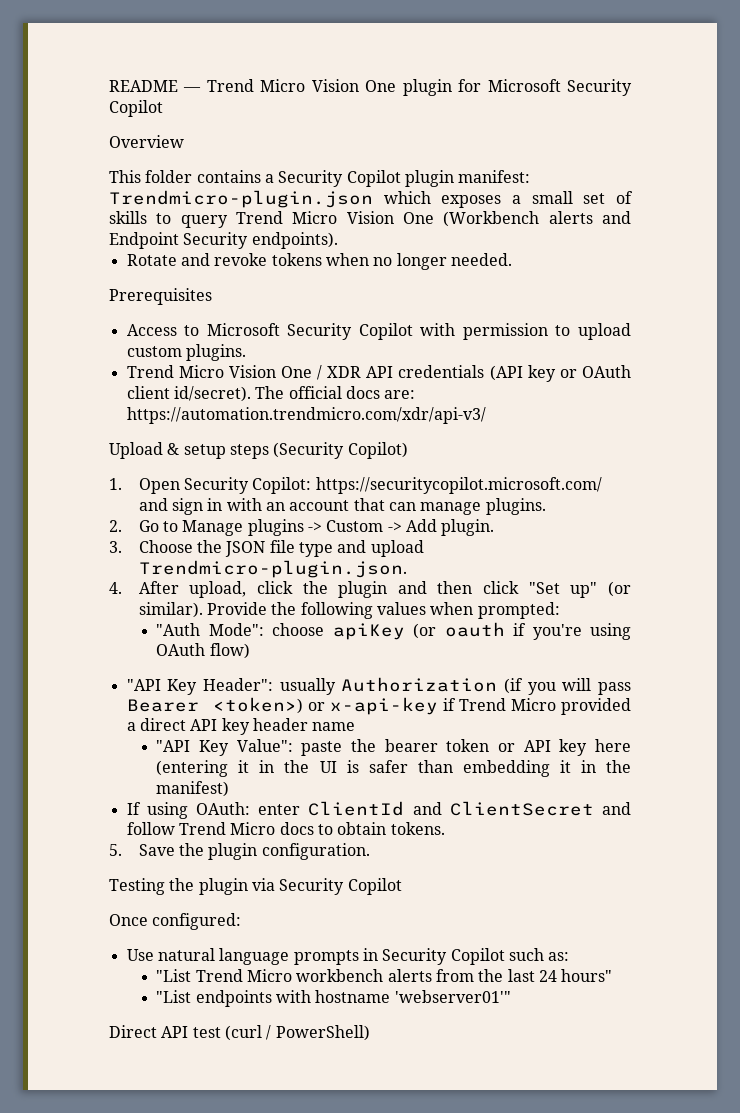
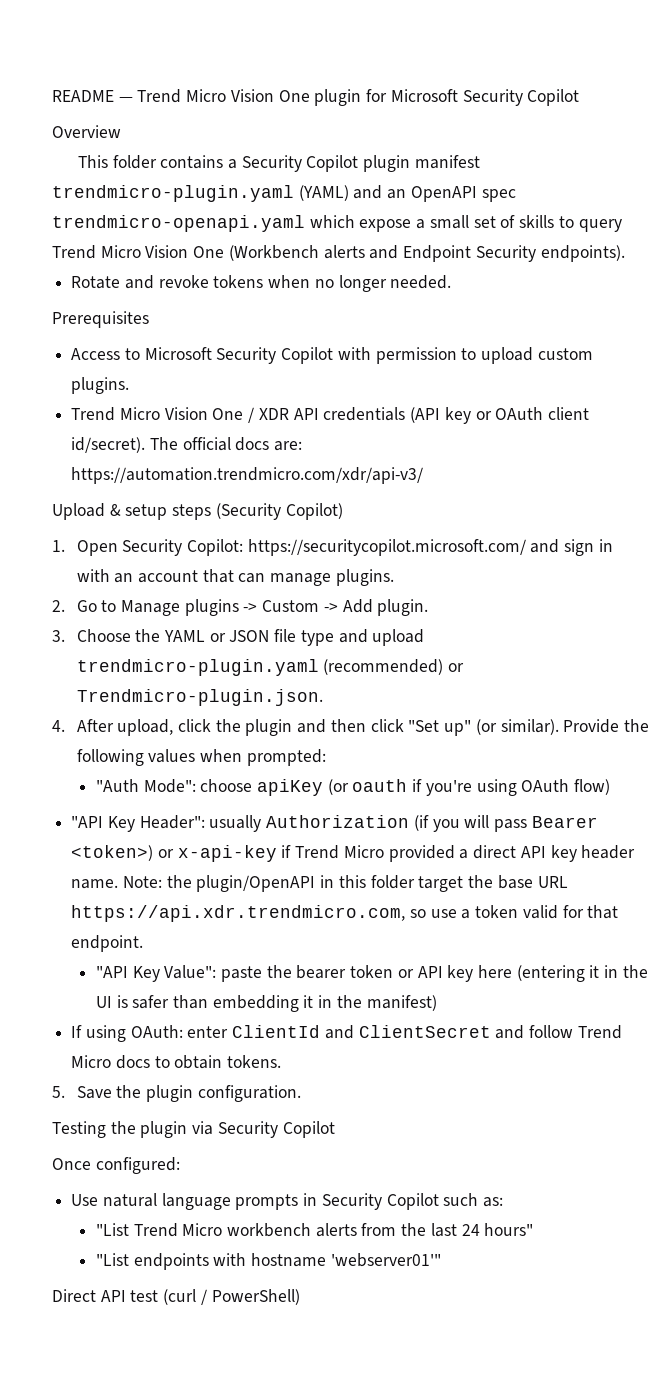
- This folder contains a Security Copilot plugin manifest: Trendmicro-plugin.json which exposes a small set of skills to query Trend Micro Vision One (Workbench alerts and Endpoint Security endpoints).
+ This folder contains a Security Copilot plugin manifest trendmicro-plugin.yaml (YAML) and an OpenAPI spec trendmicro-openapi.yaml which expose a small set of skills to query Trend Micro Vision One (Workbench alerts and Endpoint Security endpoints).
- 3. Choose the JSON file type and upload Trendmicro-plugin.json.
+ 3. Choose the YAML or JSON file type and upload trendmicro-plugin.yaml (recommended) or Trendmicro-plugin.json.
- "API Key Header": usually Authorization (if you will pass Bearer <token>) or x-api-key if Trend Micro provided a direct API key header name
+ "API Key Header": usually Authorization (if you will pass Bearer <token>) or x-api-key if Trend Micro provided a direct API key header name. Note: the plugin/OpenAPI in this folder target the base URL https://api.xdr.trendmicro.com, so use a token valid for that endpoint.

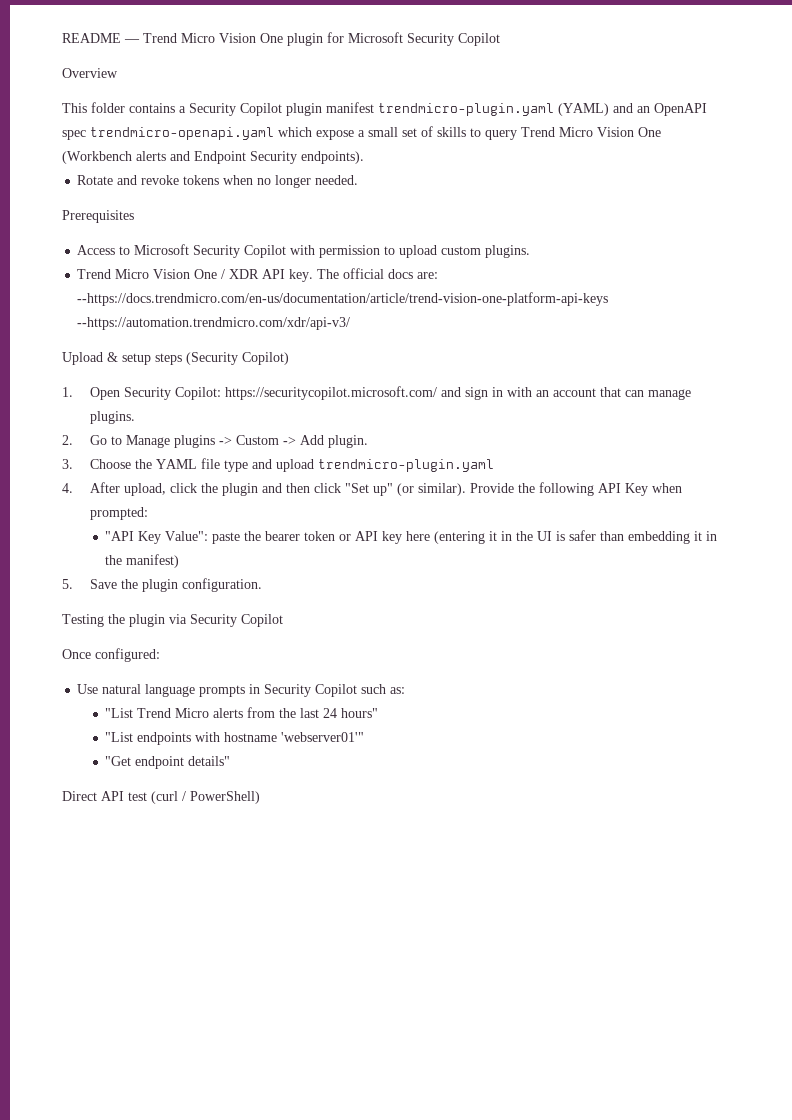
- Trend Micro Vision One / XDR API credentials (API key or OAuth client id/secret).
+ Trend Micro Vision One / XDR API key.
- The official docs are: https://automation.trendmicro.com/xdr/api-v3/
+ The official docs are: --https://docs.trendmicro.com/en-us/documentation/article/trend-vision-one-platform-api-keys --https://automation.trendmicro.com/xdr/api-v3/
- 3. Choose the YAML or JSON file type and upload trendmicro-plugin.yaml (recommended) or Trendmicro-plugin.json.
+ 3. Choose the YAML file type and upload trendmicro-plugin.yaml
- Provide the following values when prompted:
+ Provide the following API Key when prompted:
- "Auth Mode": choose apiKey (or oauth if you're using OAuth flow)
- "API Key Header": usually Authorization (if you will pass Bearer <token>) or x-api-key if Trend Micro provided a direct API key header name. Note: the plugin/OpenAPI in this folder target the base URL https://api.xdr.trendmicro.com, so use a token valid for that endpoint.
- If using OAuth: enter ClientId and ClientSecret and follow Trend Micro docs to obtain tokens.
- "List Trend Micro workbench alerts from the last 24 hours"
+ "List Trend Micro alerts from the last 24 hours"
+ "Get endpoint details"

